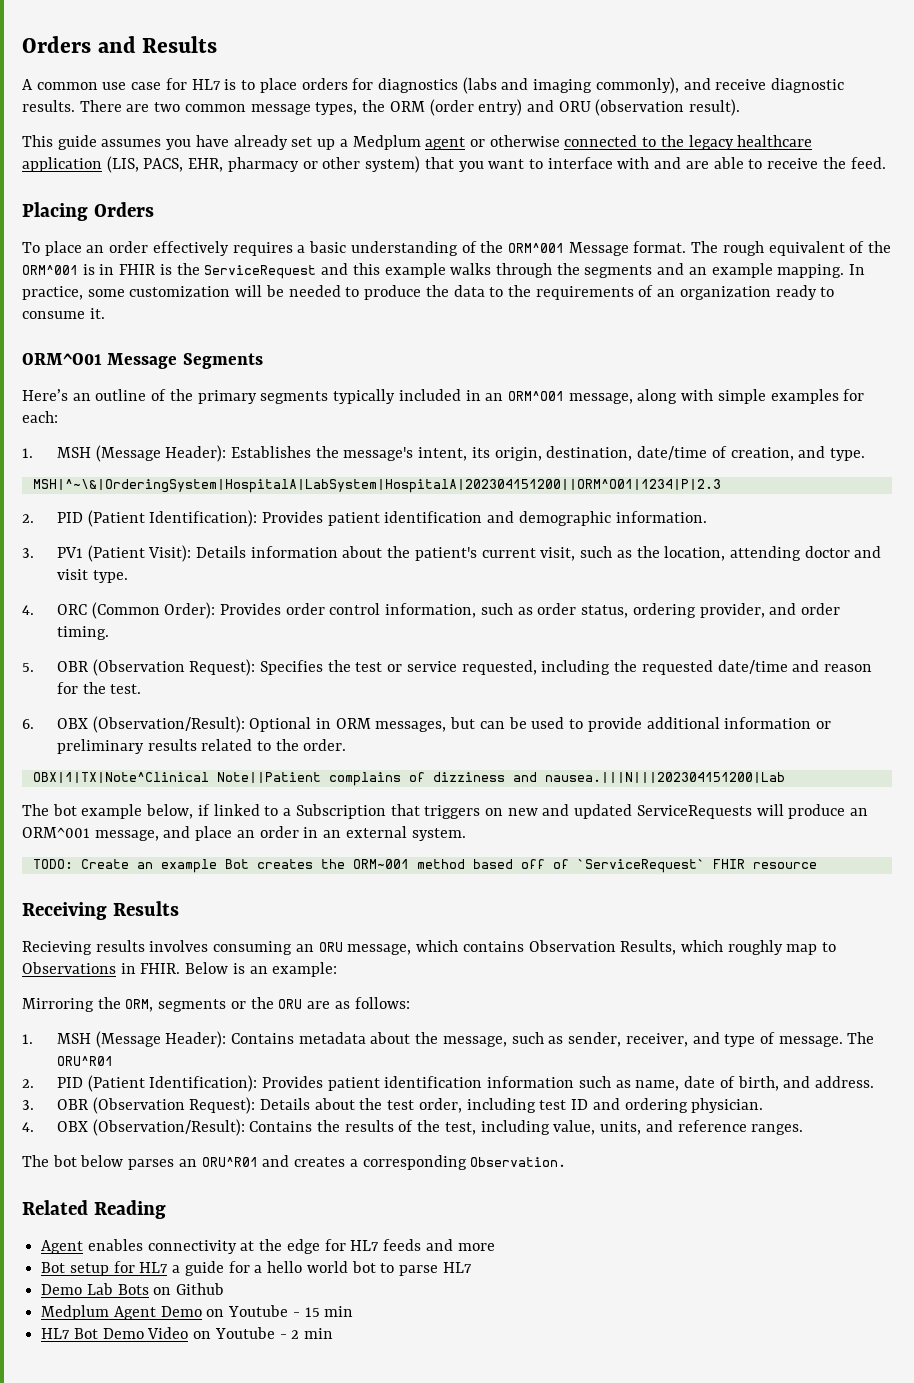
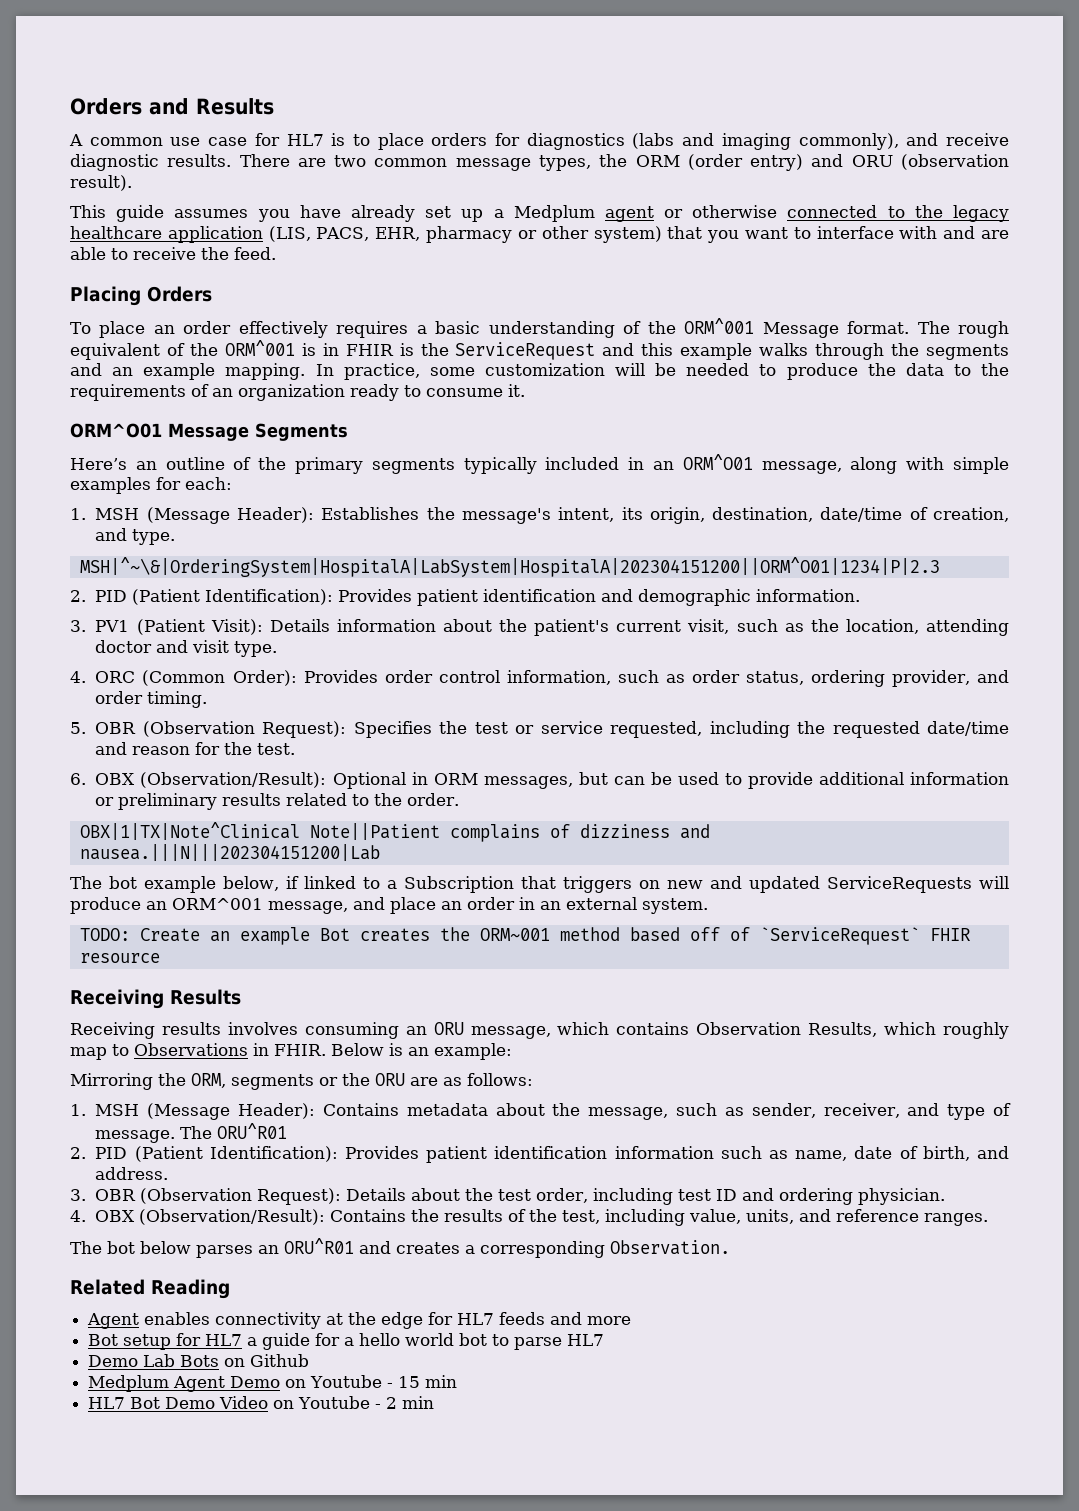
- Recieving results involves consuming an ORU message, which contains Observation Results, which roughly map to Observations in FHIR.
+ Receiving results involves consuming an ORU message, which contains Observation Results, which roughly map to Observations in FHIR.

